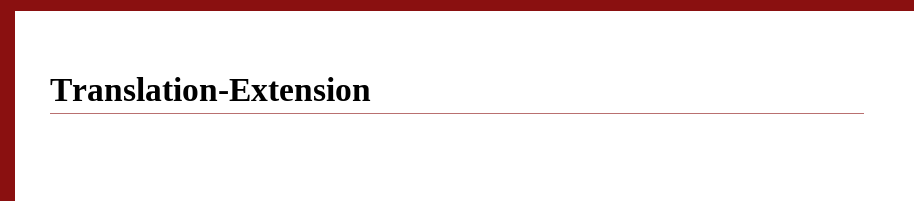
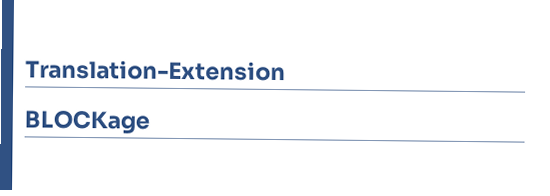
+ BLOCKage

